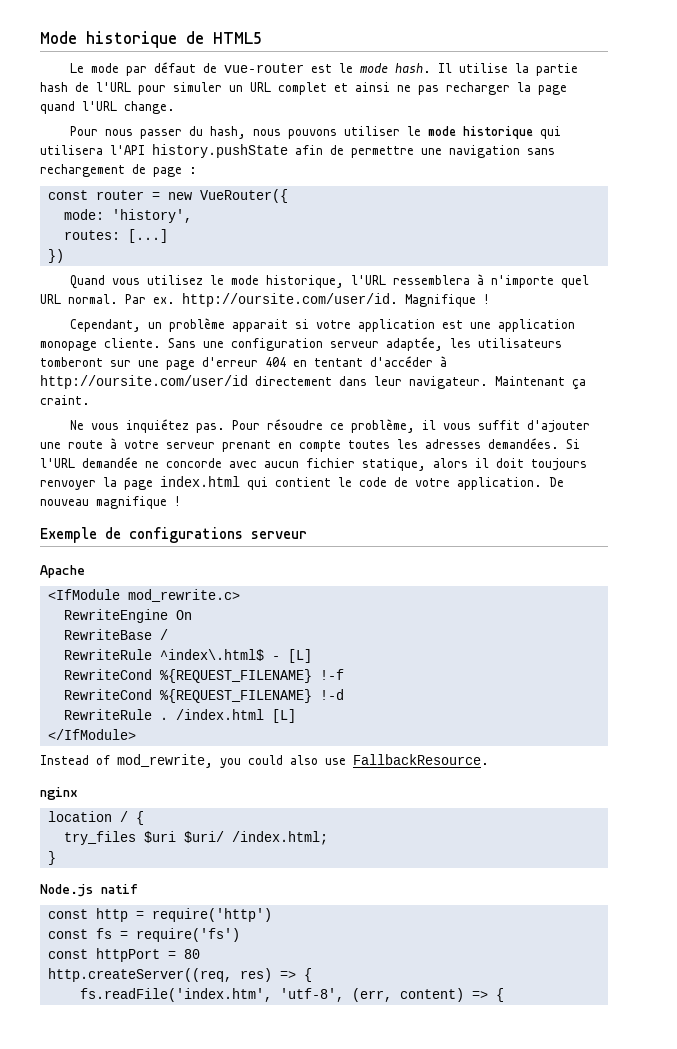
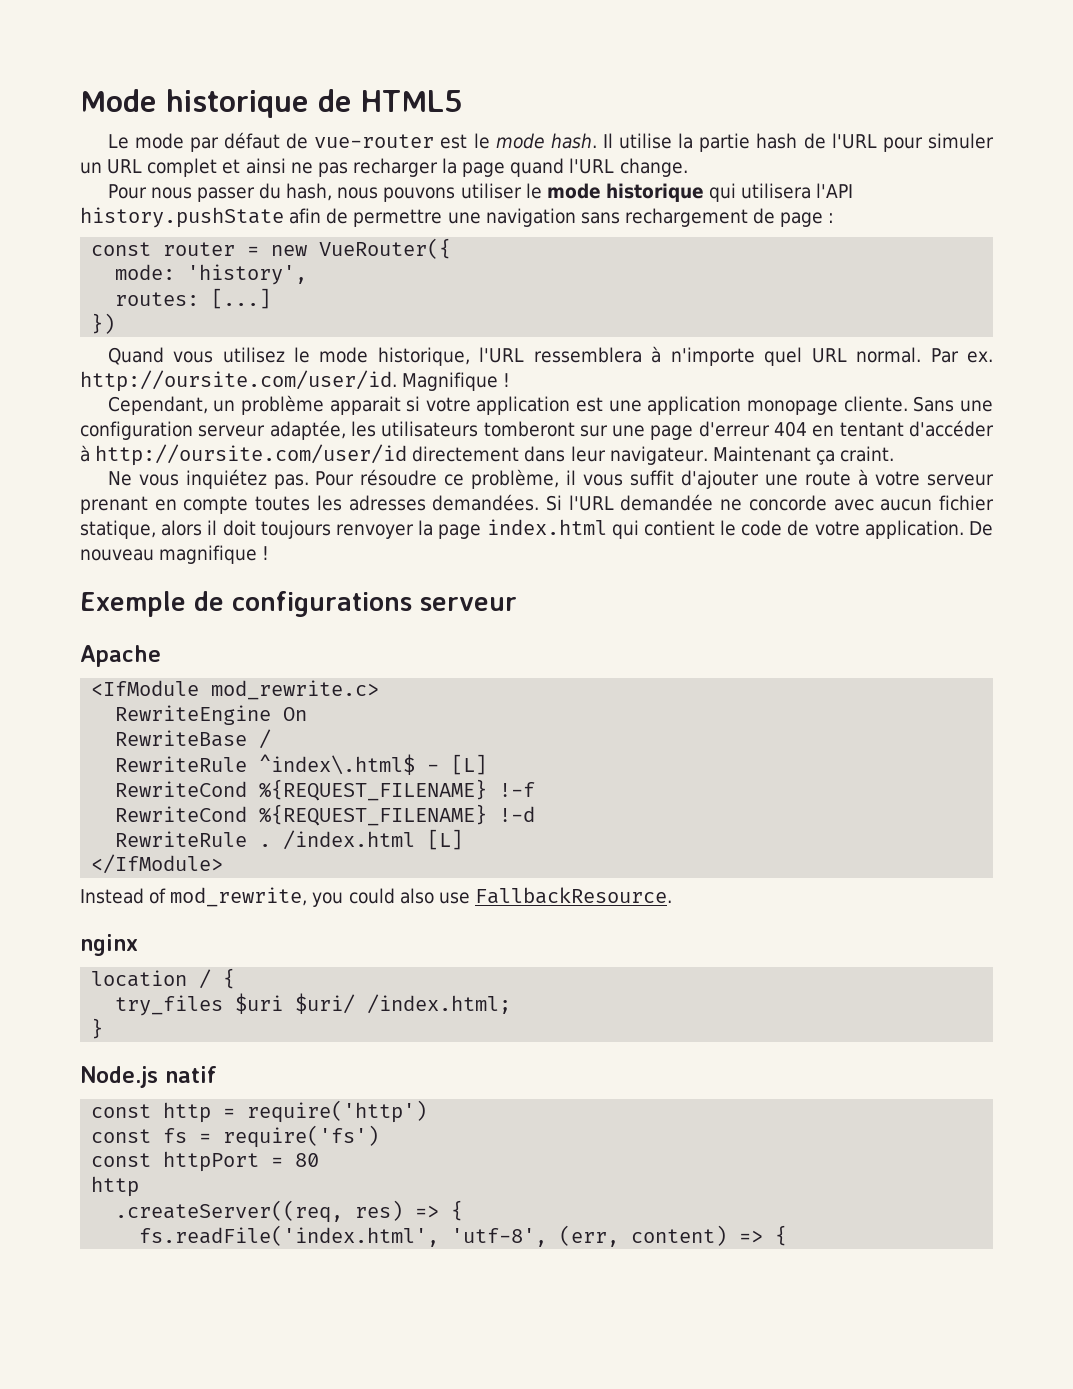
  const httpPort = 80
- http.createServer((req, res) => {
+ http
+ .createServer((req, res) => {
- fs.readFile('index.htm', 'utf-8', (err, content) => {
+ fs.readFile('index.html', 'utf-8', (err, content) => {

